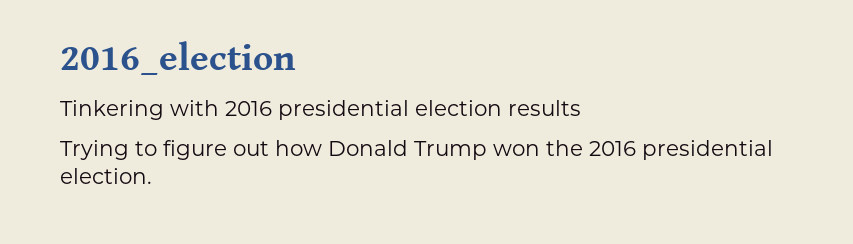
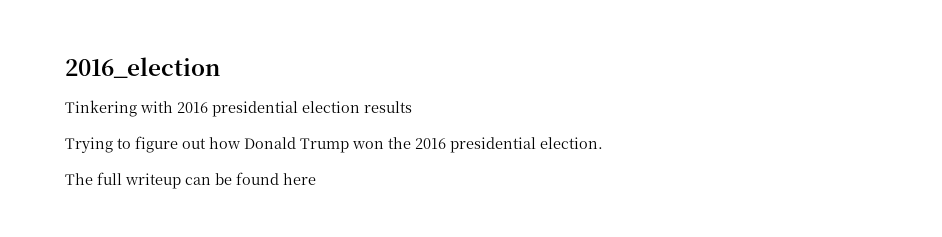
+ The full writeup can be found here

